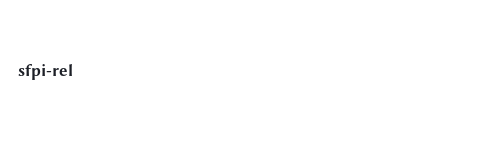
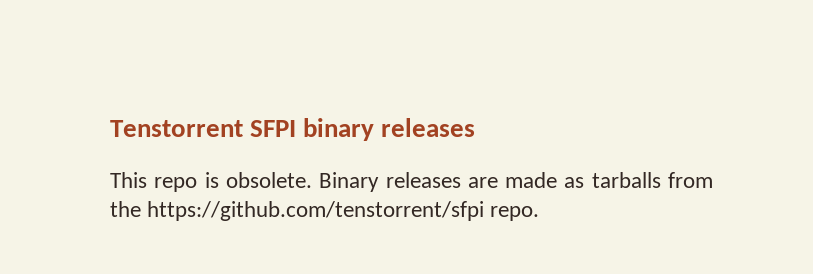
- sfpi-rel
+ Tenstorrent SFPI binary releases
+ This repo is obsolete. Binary releases are made as tarballs from the https://github.com/tenstorrent/sfpi repo.

